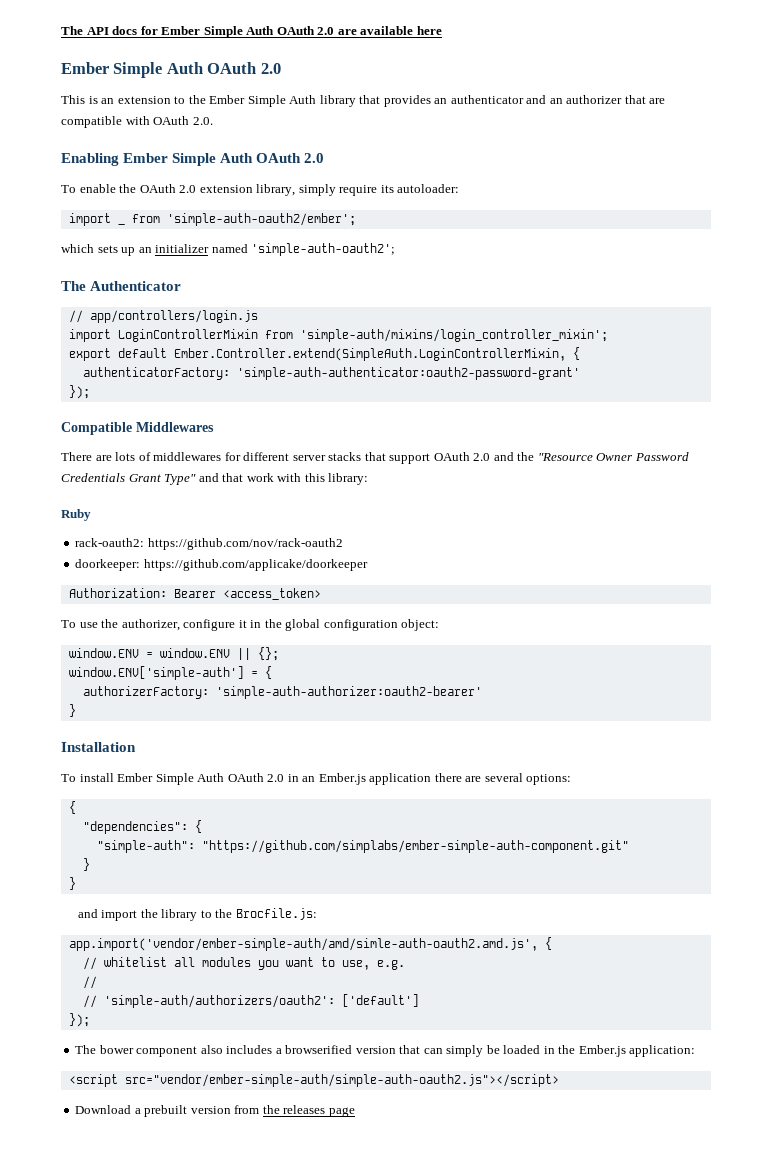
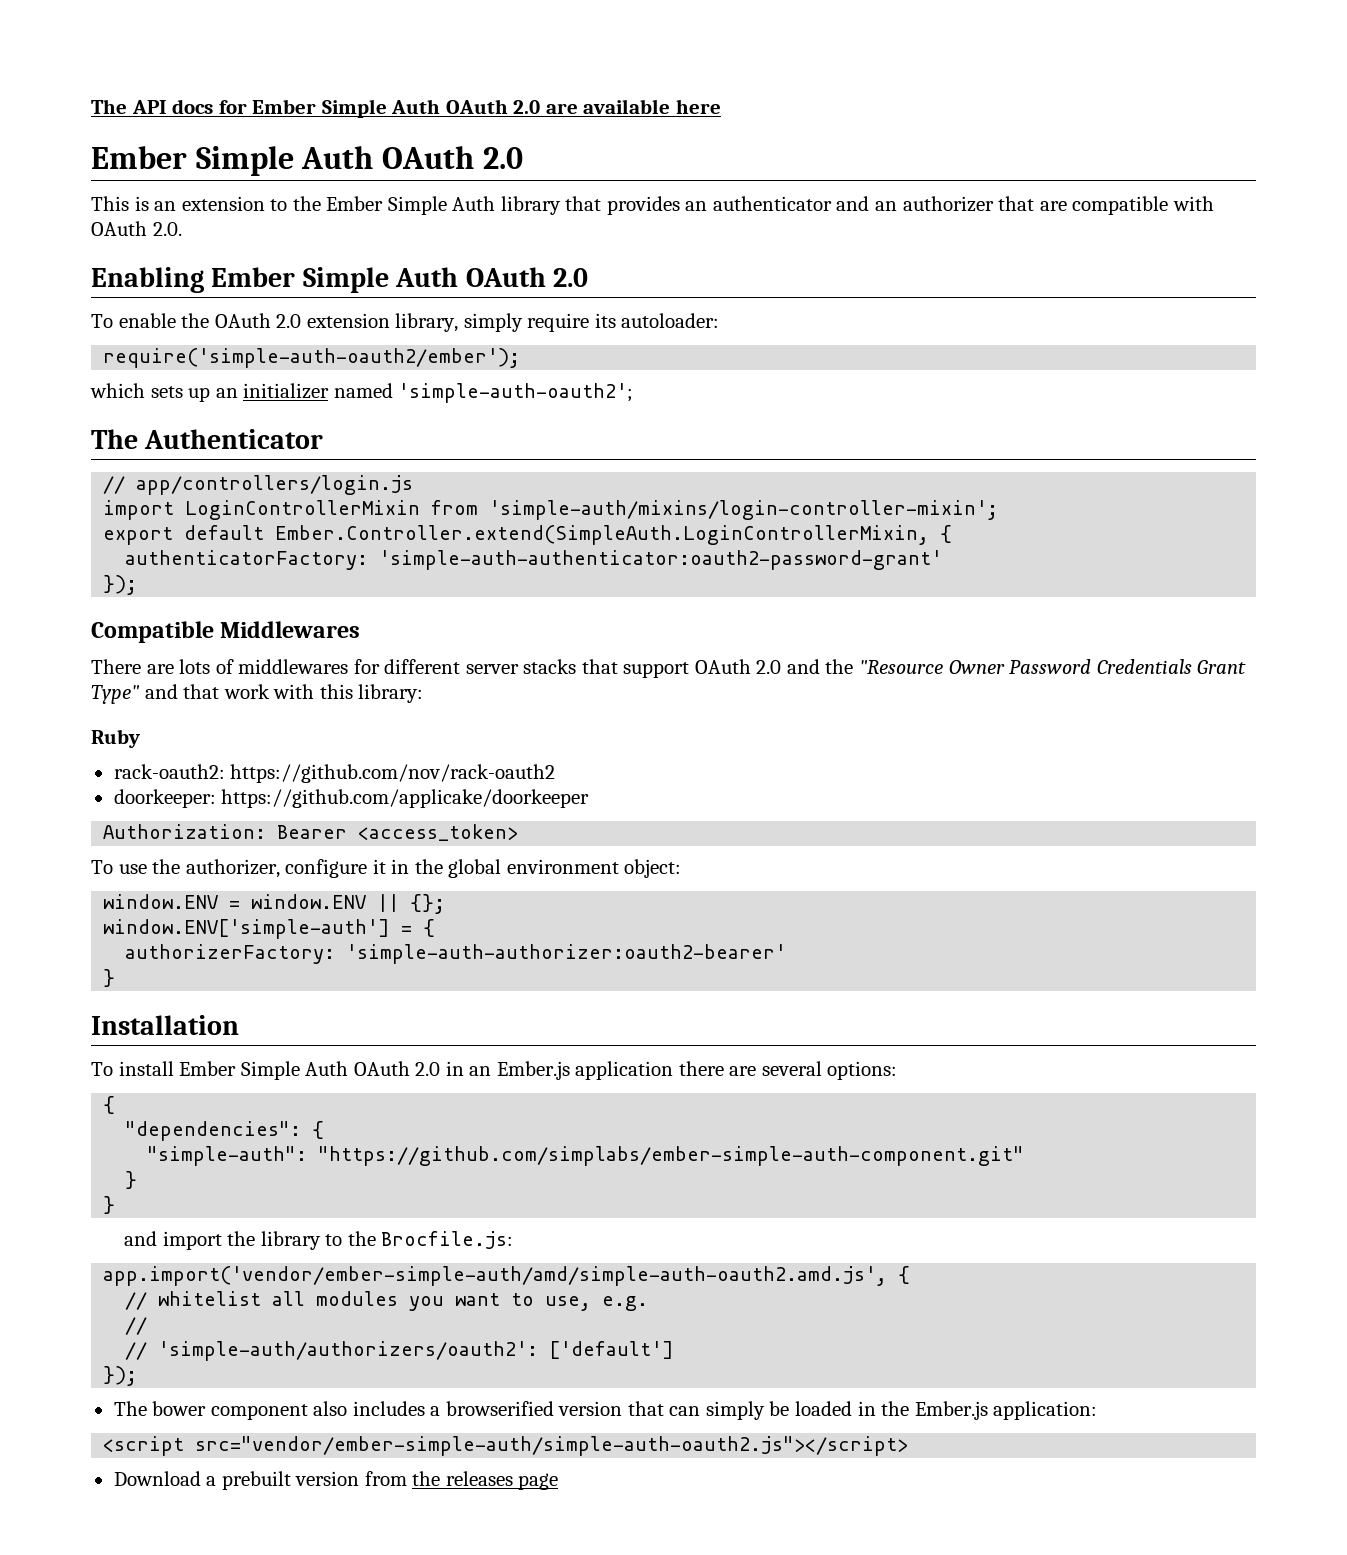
- import _ from 'simple-auth-oauth2/ember';
+ require('simple-auth-oauth2/ember');
- import LoginControllerMixin from 'simple-auth/mixins/login_controller_mixin';
+ import LoginControllerMixin from 'simple-auth/mixins/login-controller-mixin';
- To use the authorizer, configure it in the global configuration object:
+ To use the authorizer, configure it in the global environment object:
- app.import('vendor/ember-simple-auth/amd/simle-auth-oauth2.amd.js', {
+ app.import('vendor/ember-simple-auth/amd/simple-auth-oauth2.amd.js', {

